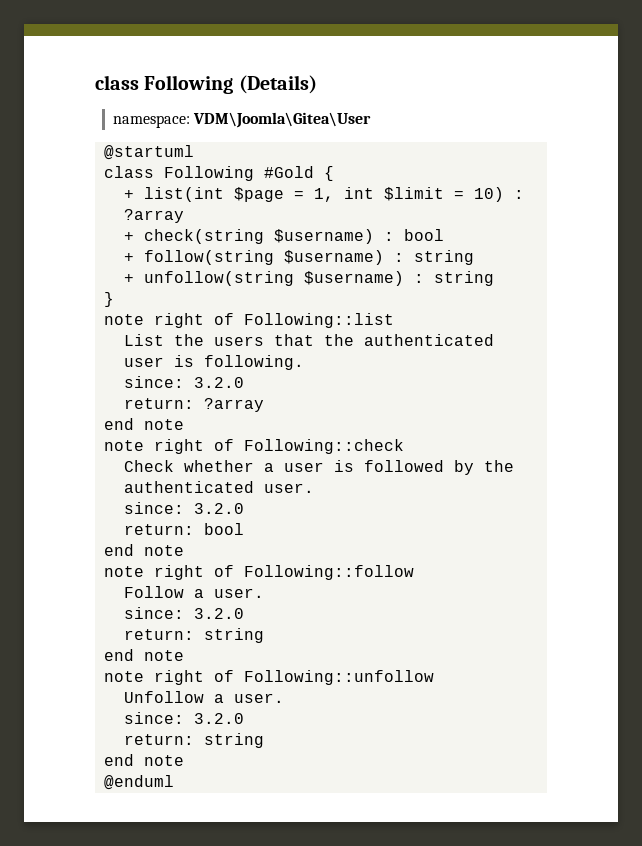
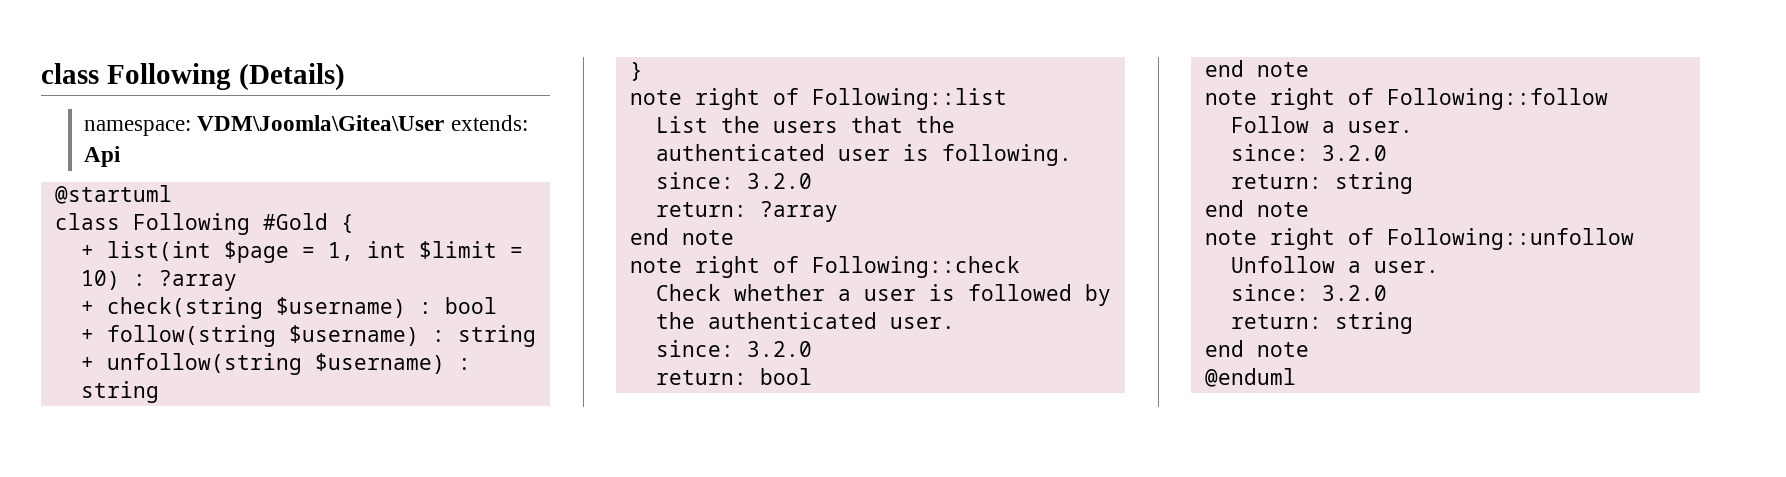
- namespace: VDM\Joomla\Gitea\User
+ namespace: VDM\Joomla\Gitea\User extends: Api

